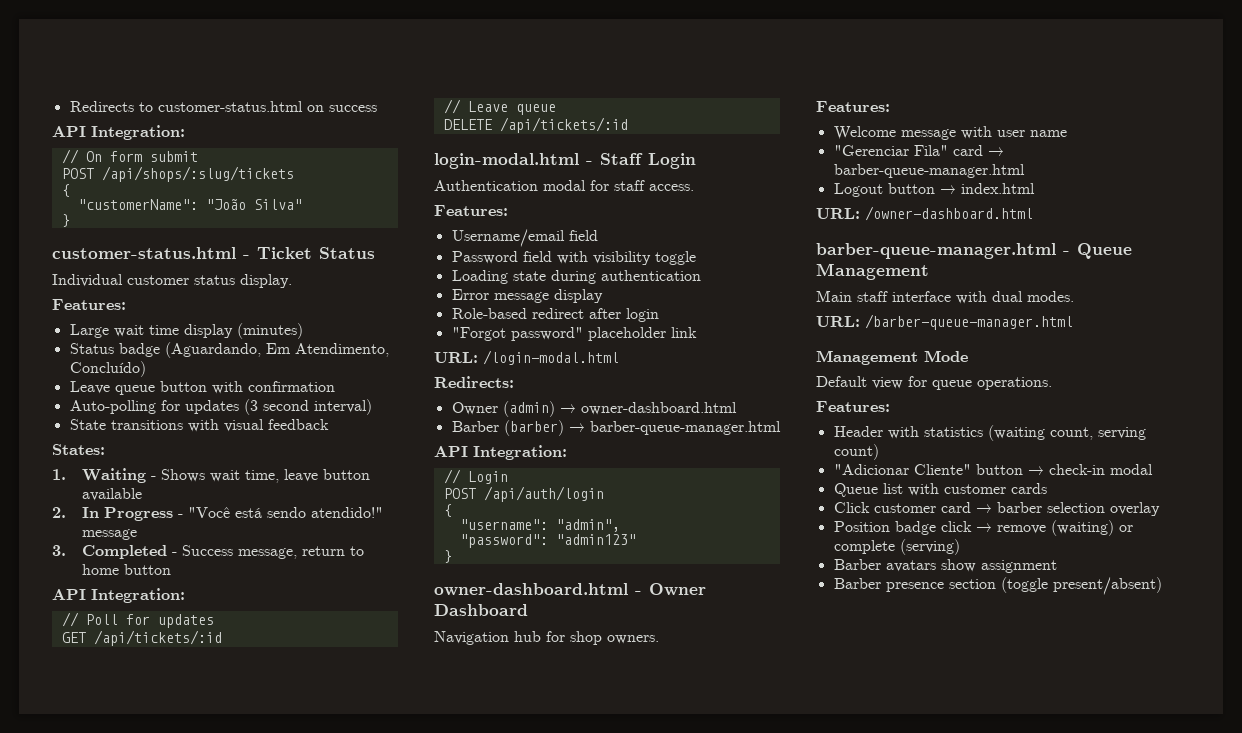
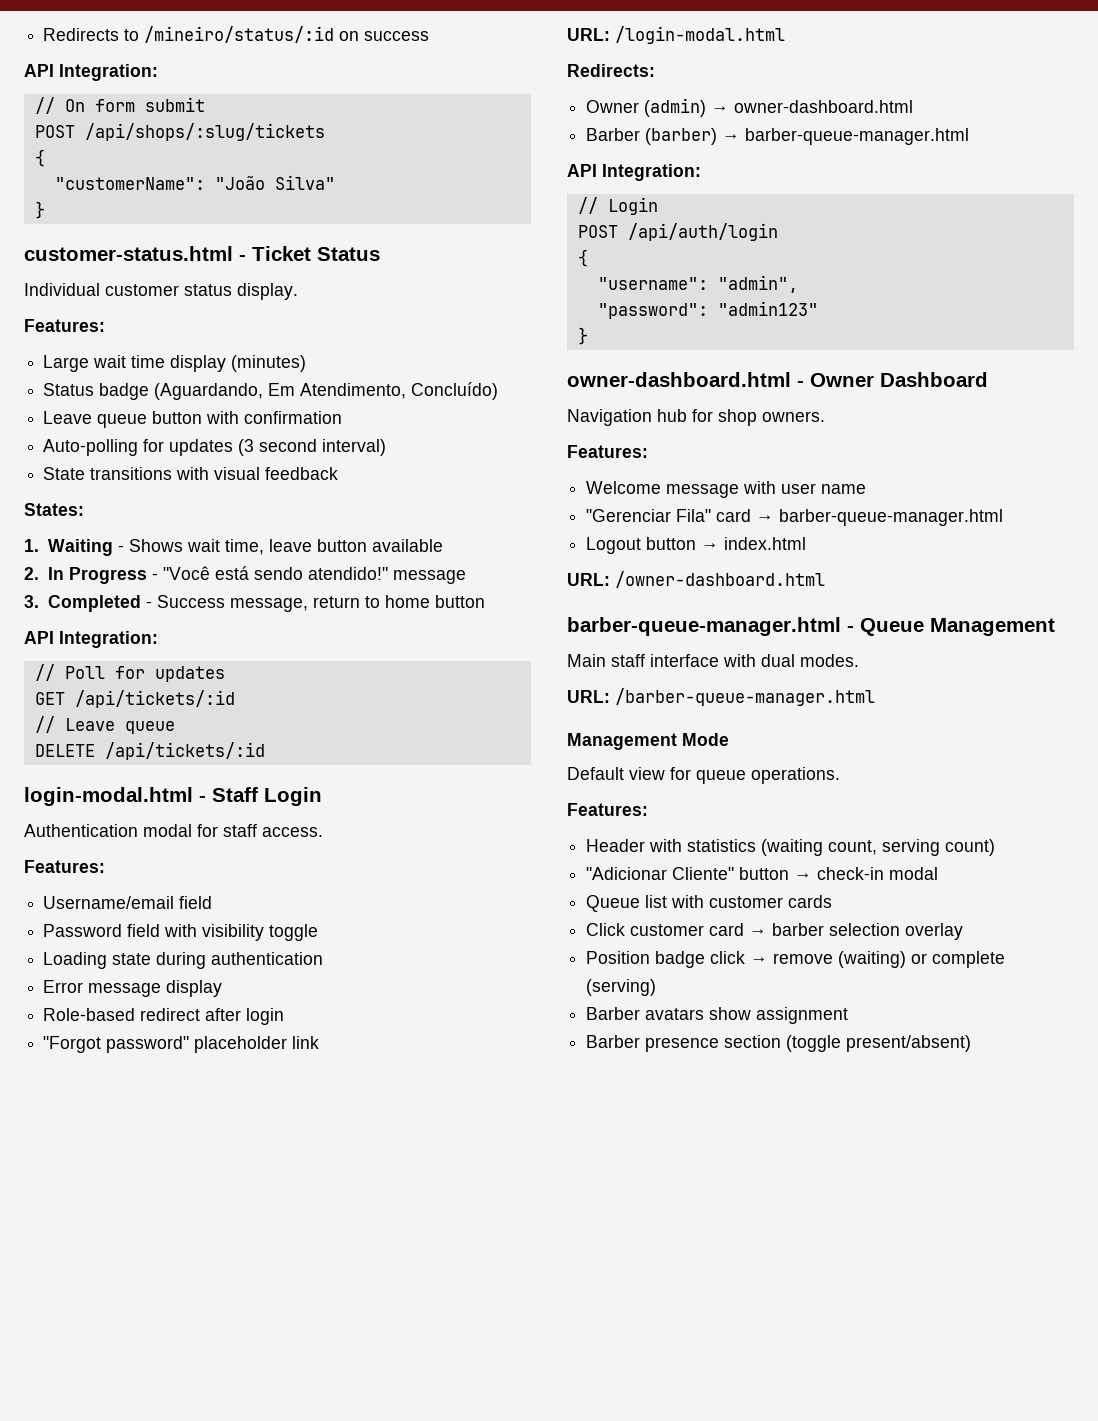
- Redirects to customer-status.html on success
+ Redirects to /mineiro/status/:id on success

